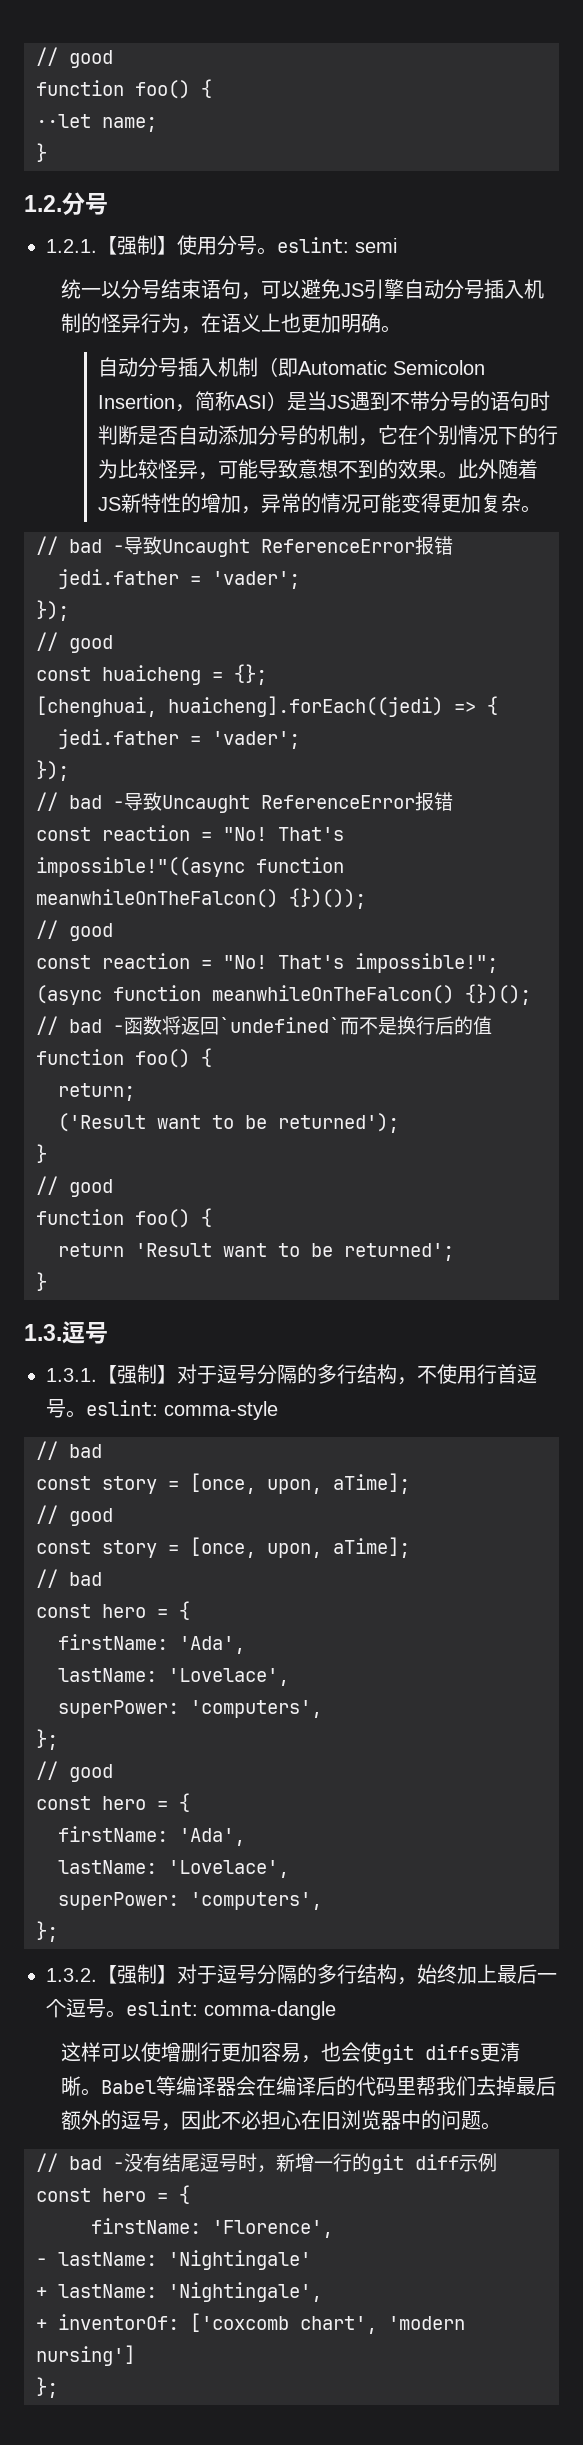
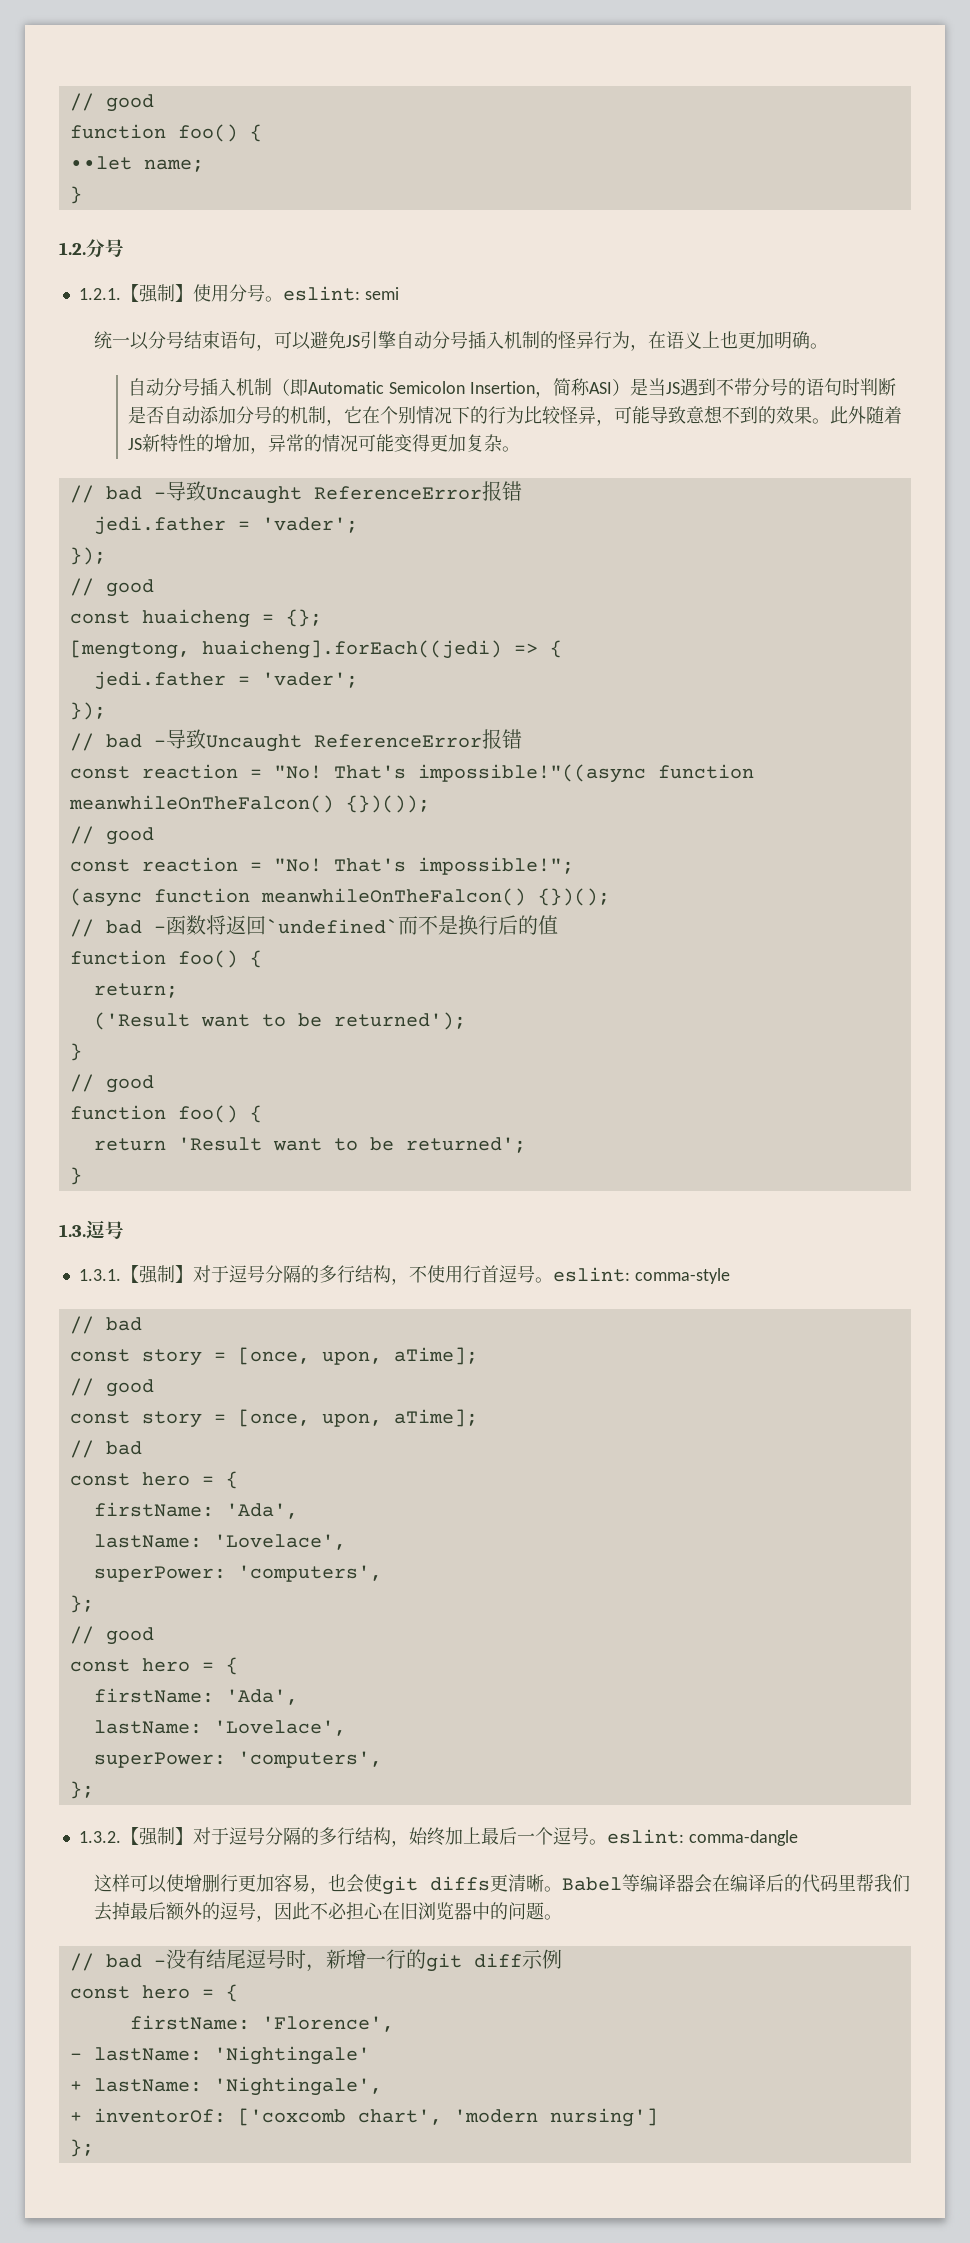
- [chenghuai, huaicheng].forEach((jedi) => {
+ [mengtong, huaicheng].forEach((jedi) => {

